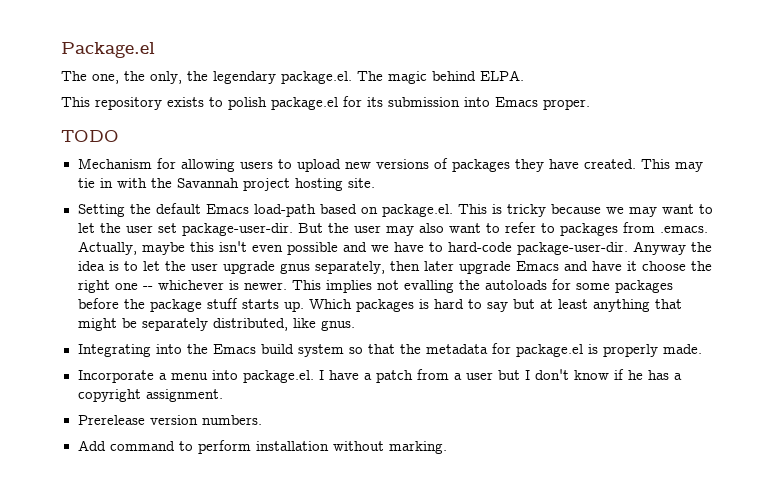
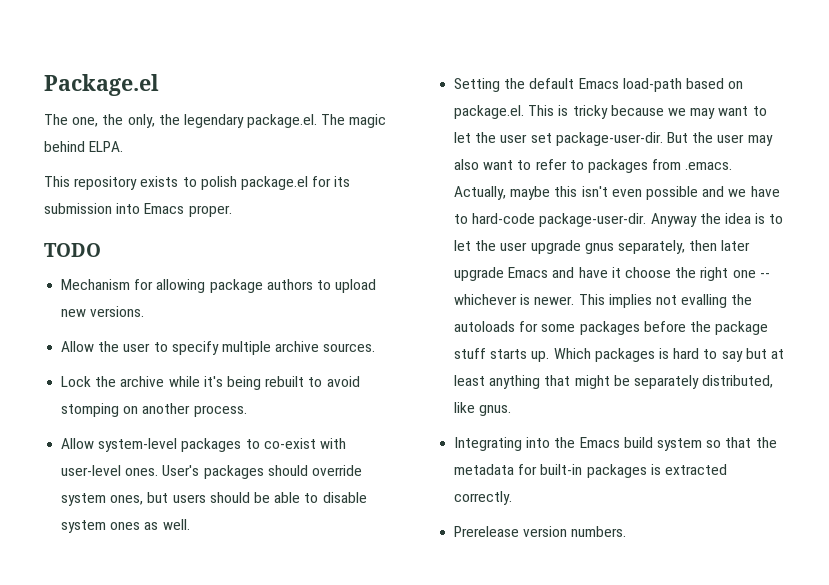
- Mechanism for allowing users to upload new versions of packages they have created. This may tie in with the Savannah project hosting site.
+ Mechanism for allowing package authors to upload new versions.
+ Allow the user to specify multiple archive sources.
+ Lock the archive while it's being rebuilt to avoid stomping on another process.
+ Allow system-level packages to co-exist with user-level ones. User's packages should override system ones, but users should be able to disable system ones as well.
- Integrating into the Emacs build system so that the metadata for package.el is properly made.
- Incorporate a menu into package.el. I have a patch from a user but I don't know if he has a copyright assignment.
+ Integrating into the Emacs build system so that the metadata for built-in packages is extracted correctly.
  Prerelease version numbers.
- Add command to perform installation without marking.

